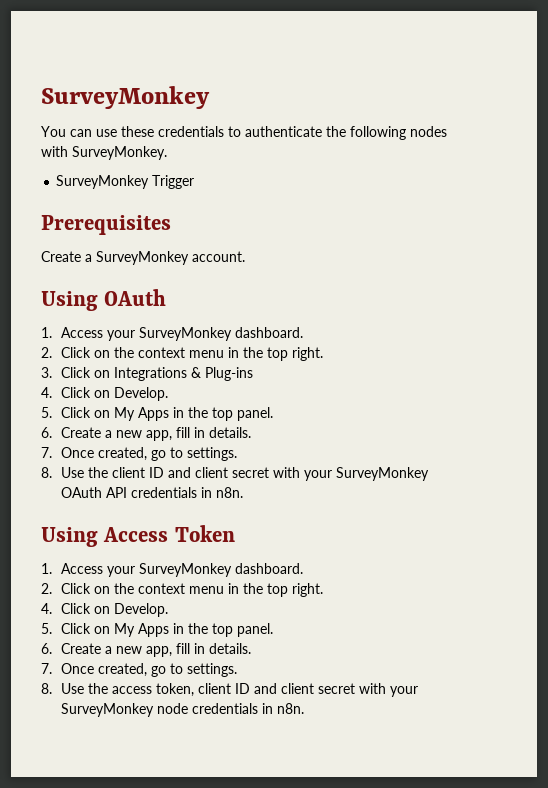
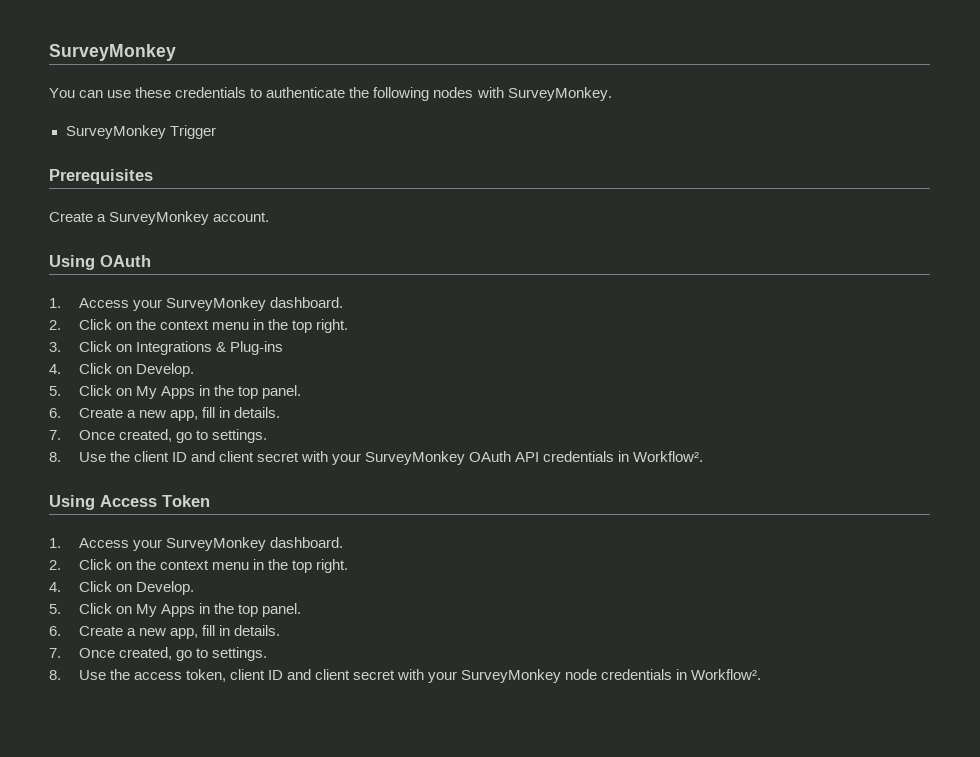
- 8. Use the client ID and client secret with your SurveyMonkey OAuth API credentials in n8n.
+ 8. Use the client ID and client secret with your SurveyMonkey OAuth API credentials in Workflow².
- 8. Use the access token, client ID and client secret with your SurveyMonkey node credentials in n8n.
+ 8. Use the access token, client ID and client secret with your SurveyMonkey node credentials in Workflow².

